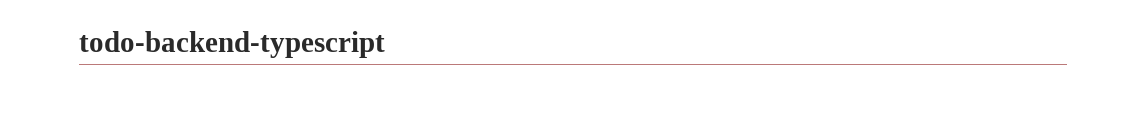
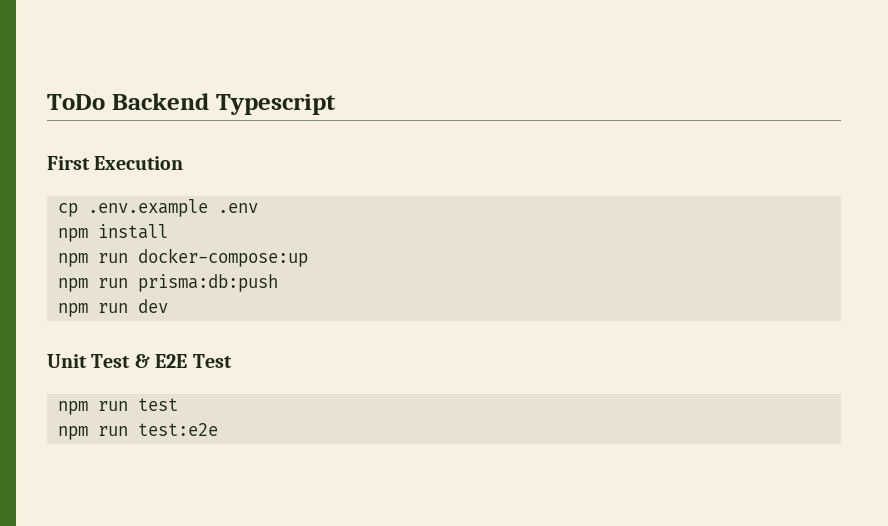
- todo-backend-typescript
+ ToDo Backend Typescript
+ First Execution
+ cp .env.example .env
+ npm install
+ npm run docker-compose:up
+ npm run prisma:db:push
+ npm run dev
+ Unit Test & E2E Test
+ npm run test
+ npm run test:e2e

